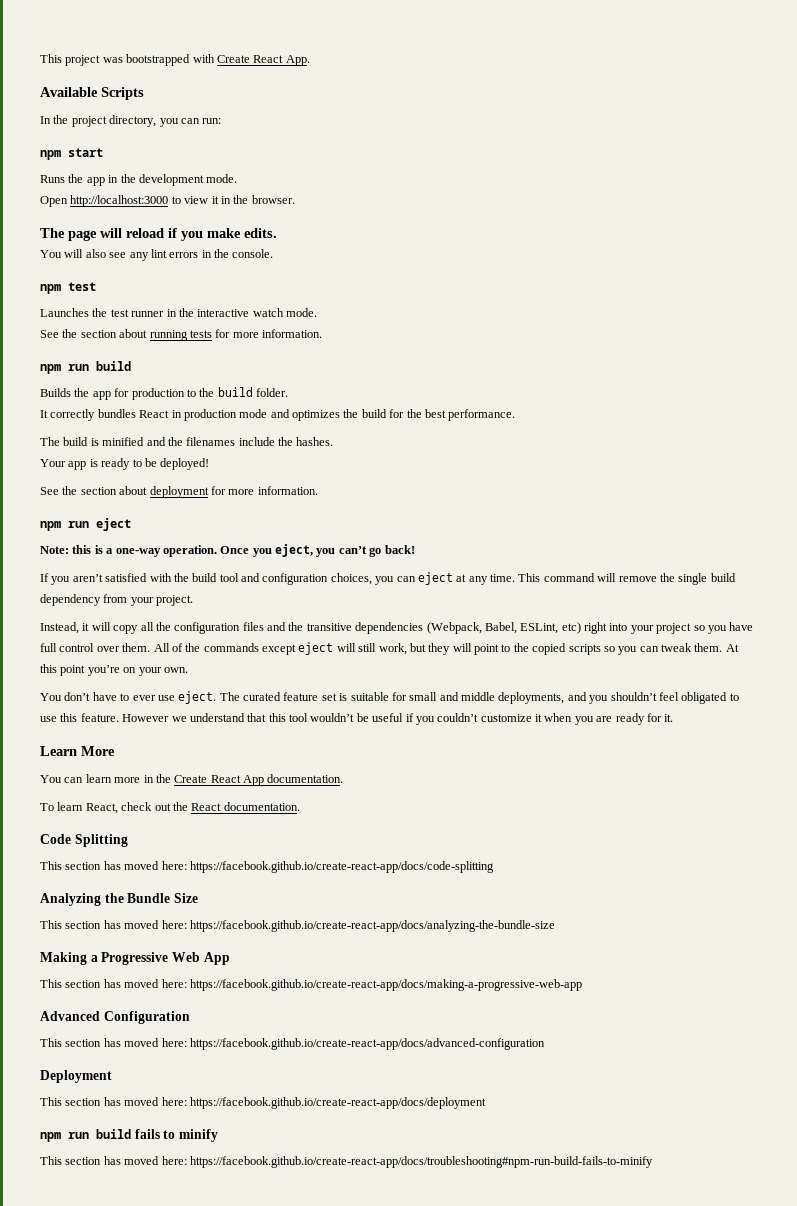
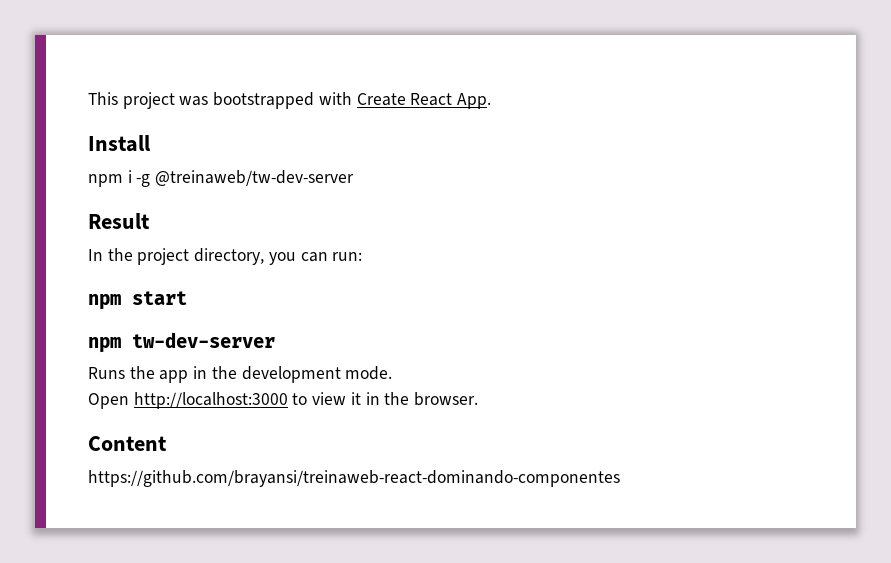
- Available Scripts
+ Install
+ npm i -g @treinaweb/tw-dev-server
+ Result
+ npm tw-dev-server
- The page will reload if you make edits.
- You will also see any lint errors in the console.
- npm test
- Launches the test runner in the interactive watch mode.
- See the section about running tests for more information.
- npm run build
- Builds the app for production to the build folder.
- It correctly bundles React in production mode and optimizes the build for the best performance.
- The build is minified and the filenames include the hashes.
- Your app is ready to be deployed!
- See the section about deployment for more information.
- npm run eject
- Note: this is a one-way operation. Once you eject, you can’t go back!
- If you aren’t satisfied with the build tool and configuration choices, you can eject at any time. This command will remove the single build dependency from your project.
- Instead, it will copy all the configuration files and the transitive dependencies (Webpack, Babel, ESLint, etc) right into your project so you have full control over them. All of the commands except eject will still work, but they will point to the copied scripts so you can tweak them. At this point you’re on your own.
- You don’t have to ever use eject. The curated feature set is suitable for small and middle deployments, and you shouldn’t feel obligated to use this feature. However we understand that this tool wouldn’t be useful if you couldn’t customize it when you are ready for it.
- Learn More
- You can learn more in the Create React App documentation.
- To learn React, check out the React documentation.
- Code Splitting
- This section has moved here: https://facebook.github.io/create-react-app/docs/code-splitting
- Analyzing the Bundle Size
- This section has moved here: https://facebook.github.io/create-react-app/docs/analyzing-the-bundle-size
- Making a Progressive Web App
- This section has moved here: https://facebook.github.io/create-react-app/docs/making-a-progressive-web-app
- Advanced Configuration
- This section has moved here: https://facebook.github.io/create-react-app/docs/advanced-configuration
- Deployment
- This section has moved here: https://facebook.github.io/create-react-app/docs/deployment
- npm run build fails to minify
- This section has moved here: https://facebook.github.io/create-react-app/docs/troubleshooting#npm-run-build-fails-to-minify
+ Content
+ https://github.com/brayansi/treinaweb-react-dominando-componentes

